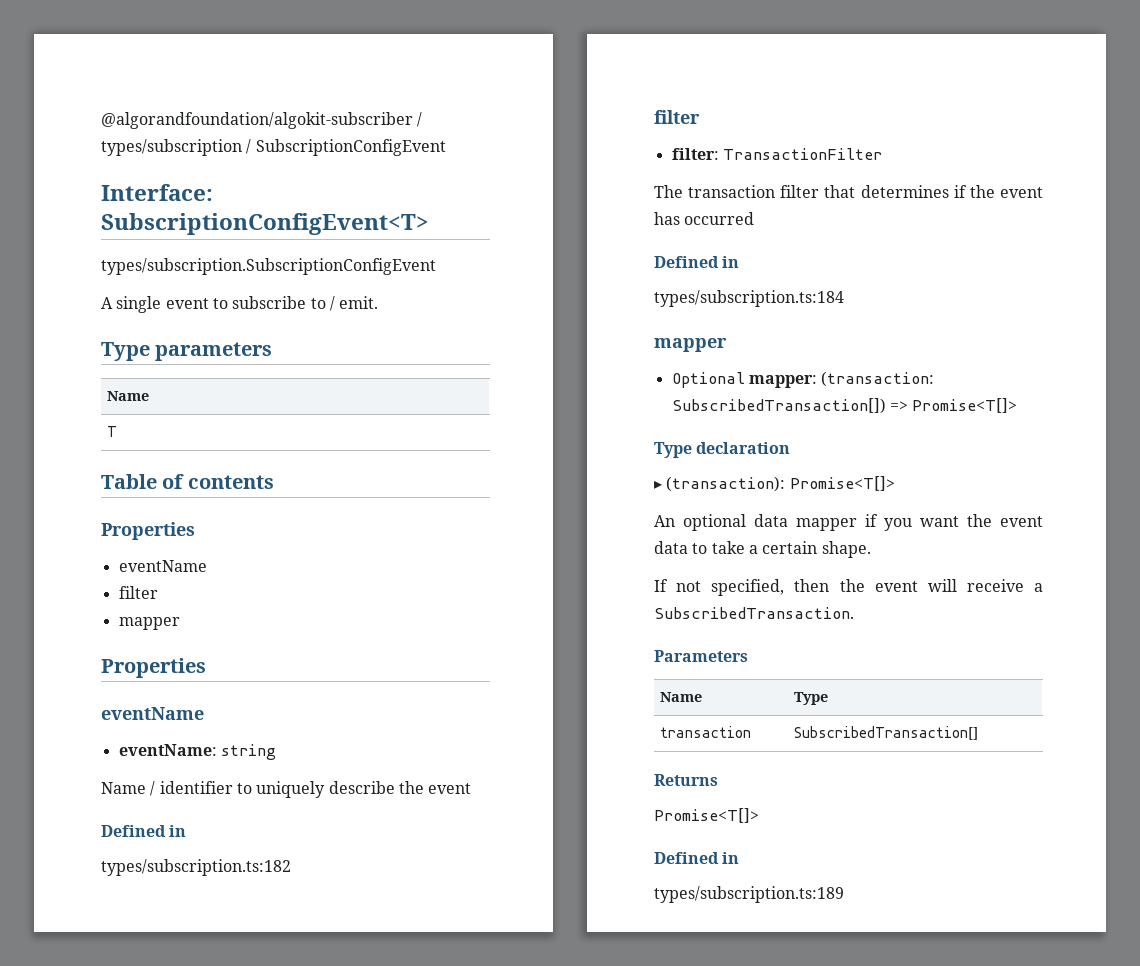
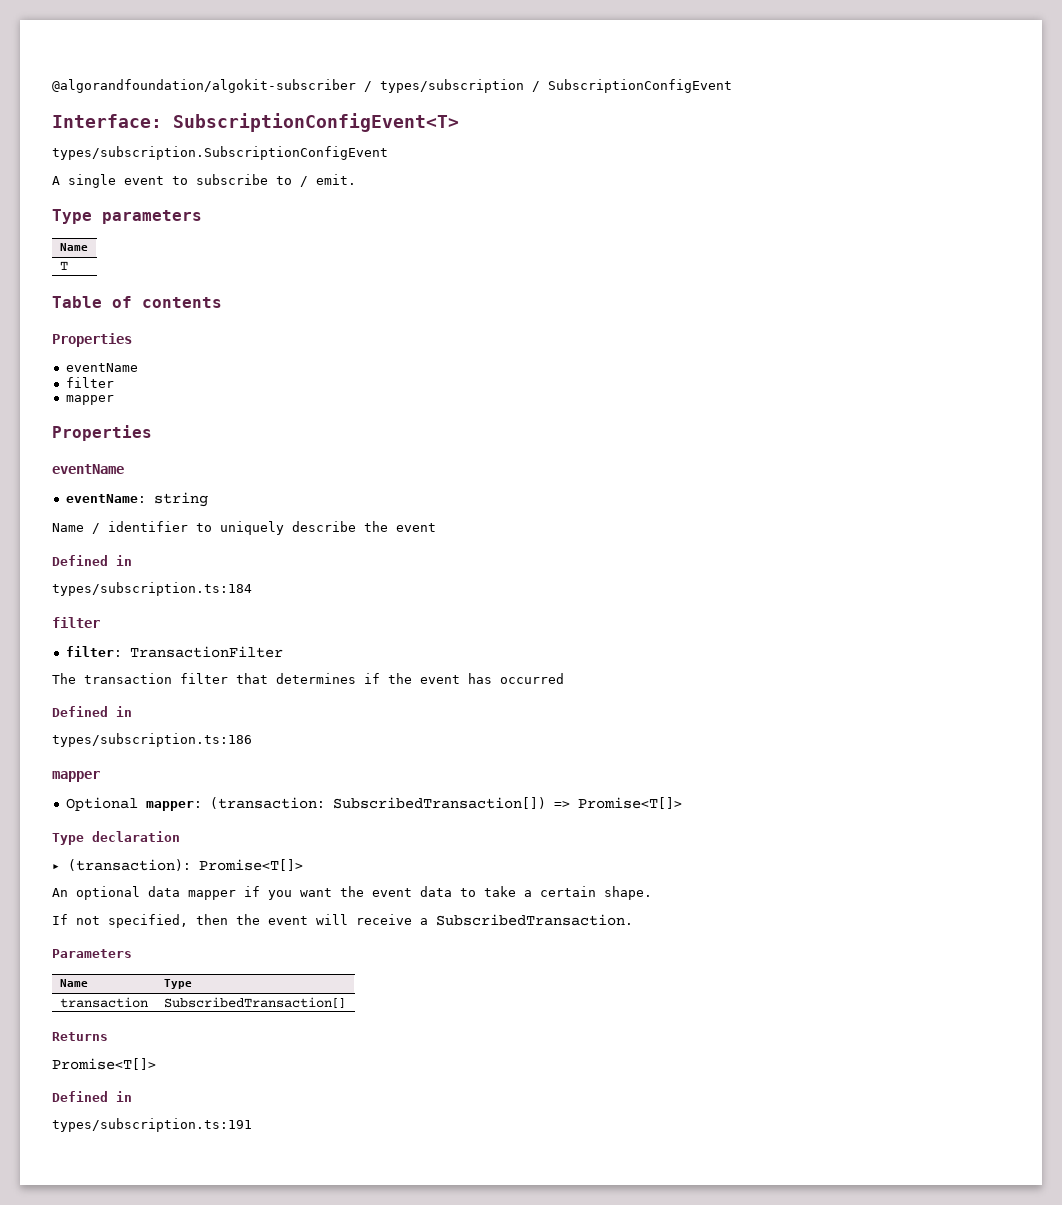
- types/subscription.ts:182
+ types/subscription.ts:184
- types/subscription.ts:184
+ types/subscription.ts:186
- types/subscription.ts:189
+ types/subscription.ts:191

